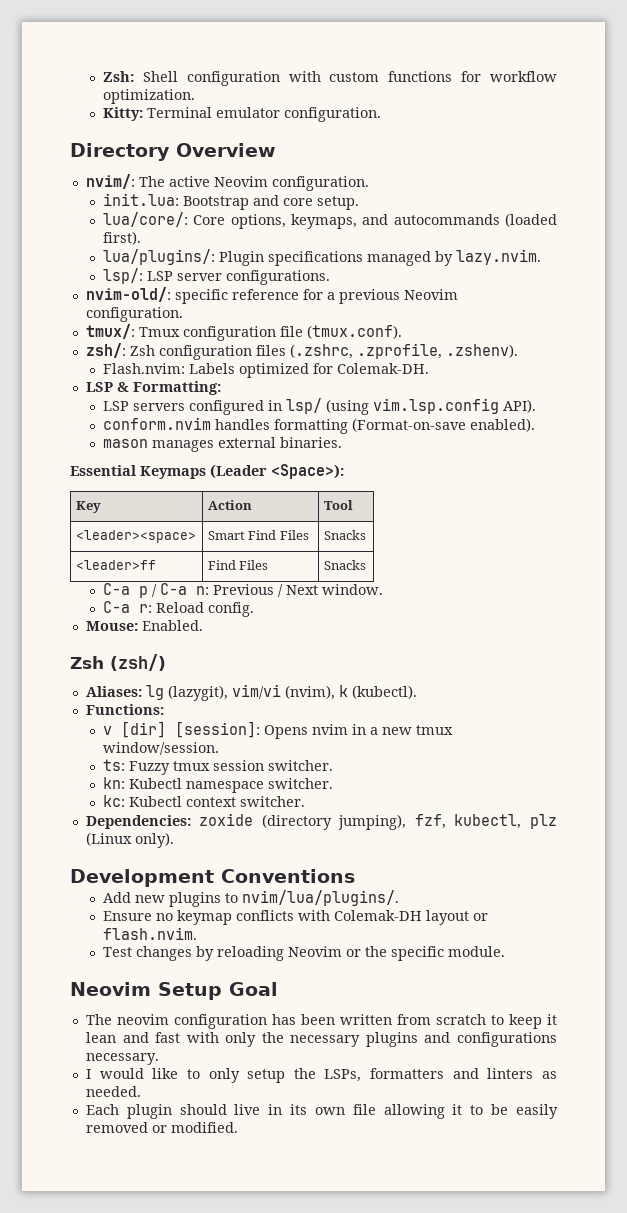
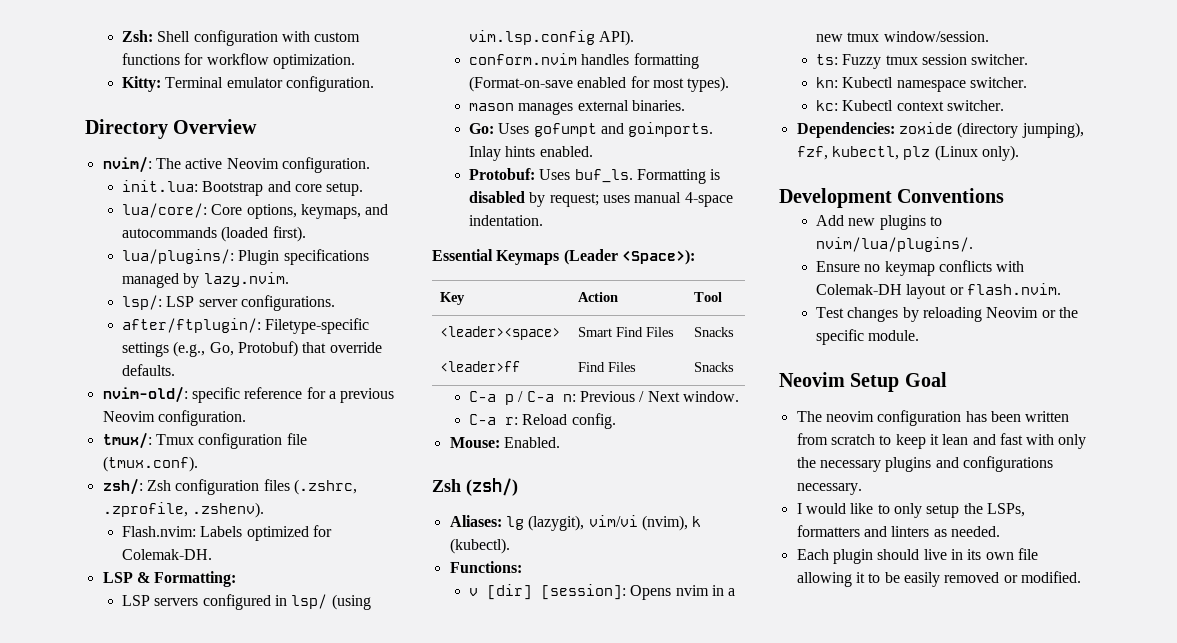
+ after/ftplugin/: Filetype-specific settings (e.g., Go, Protobuf) that override defaults.
- conform.nvim handles formatting (Format-on-save enabled).
+ conform.nvim handles formatting (Format-on-save enabled for most types).
+ Go: Uses gofumpt and goimports. Inlay hints enabled.
+ Protobuf: Uses buf_ls. Formatting is disabled by request; uses manual 4-space indentation.

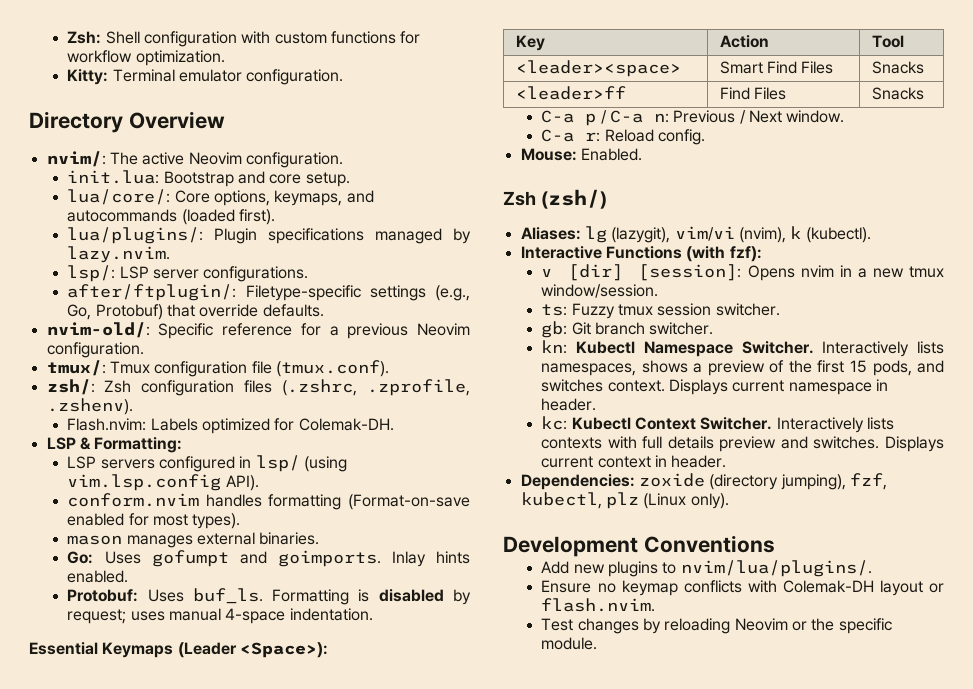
- nvim-old/: specific reference for a previous Neovim configuration.
+ nvim-old/: Specific reference for a previous Neovim configuration.
- Functions:
+ Interactive Functions (with fzf):
- kn: Kubectl namespace switcher.
- kc: Kubectl context switcher.
+ gb: Git branch switcher.
+ kn: Kubectl Namespace Switcher. Interactively lists namespaces, shows a preview of the first 15 pods, and switches context. Displays current namespace in header.
+ kc: Kubectl Context Switcher. Interactively lists contexts with full details preview and switches. Displays current context in header.
- Neovim Setup Goal
- The neovim configuration has been written from scratch to keep it lean and fast with only the necessary plugins and configurations necessary.
- I would like to only setup the LSPs, formatters and linters as needed.
- Each plugin should live in its own file allowing it to be easily removed or modified.

